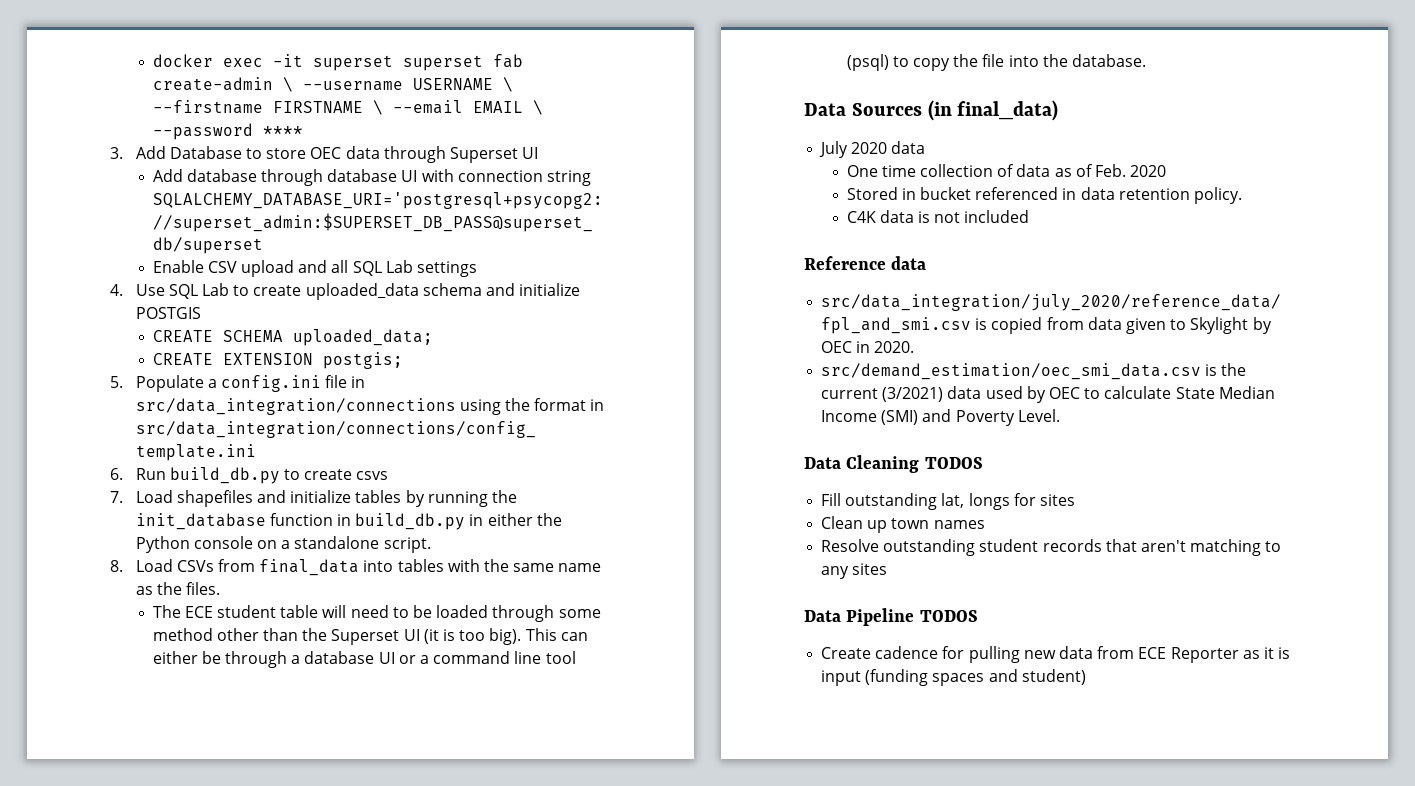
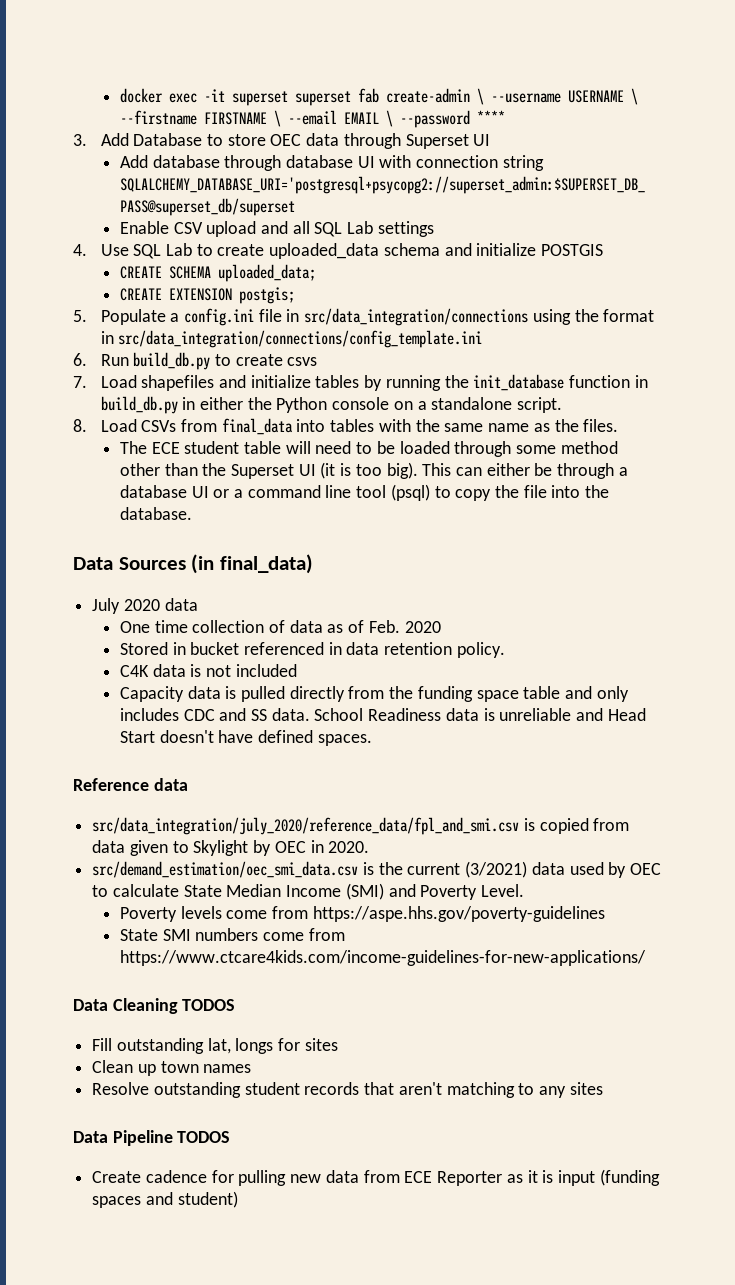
+ Capacity data is pulled directly from the funding space table and only includes CDC and SS data. School Readiness data is unreliable and Head Start doesn't have defined spaces.
+ Poverty levels come from https://aspe.hhs.gov/poverty-guidelines
+ State SMI numbers come from https://www.ctcare4kids.com/income-guidelines-for-new-applications/

